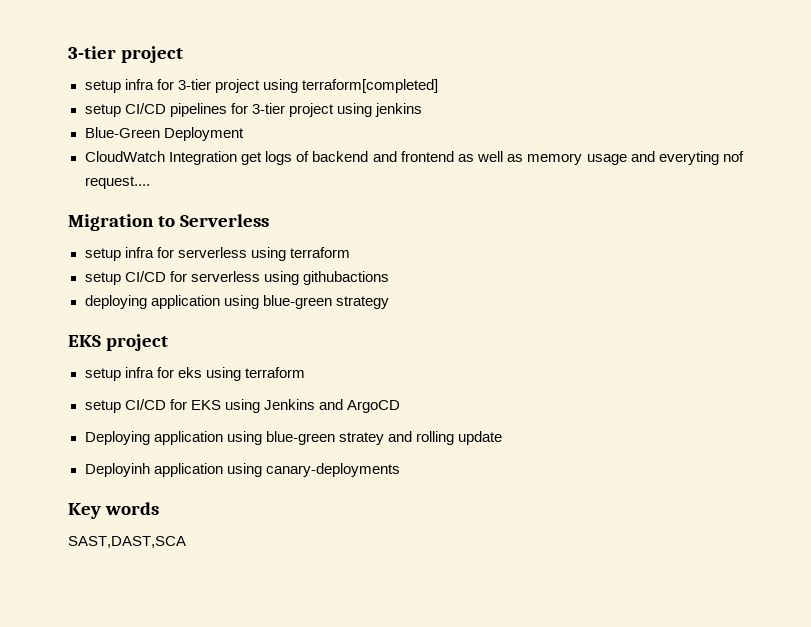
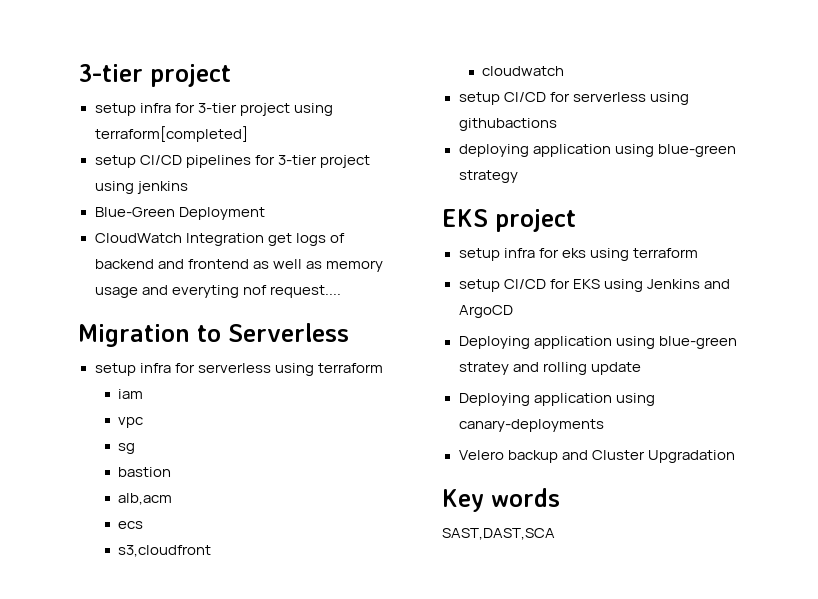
+ iam
+ vpc
+ sg
+ bastion
+ alb,acm
+ ecs
+ s3,cloudfront
+ cloudwatch
- Deployinh application using canary-deployments
+ Deploying application using canary-deployments
+ Velero backup and Cluster Upgradation

